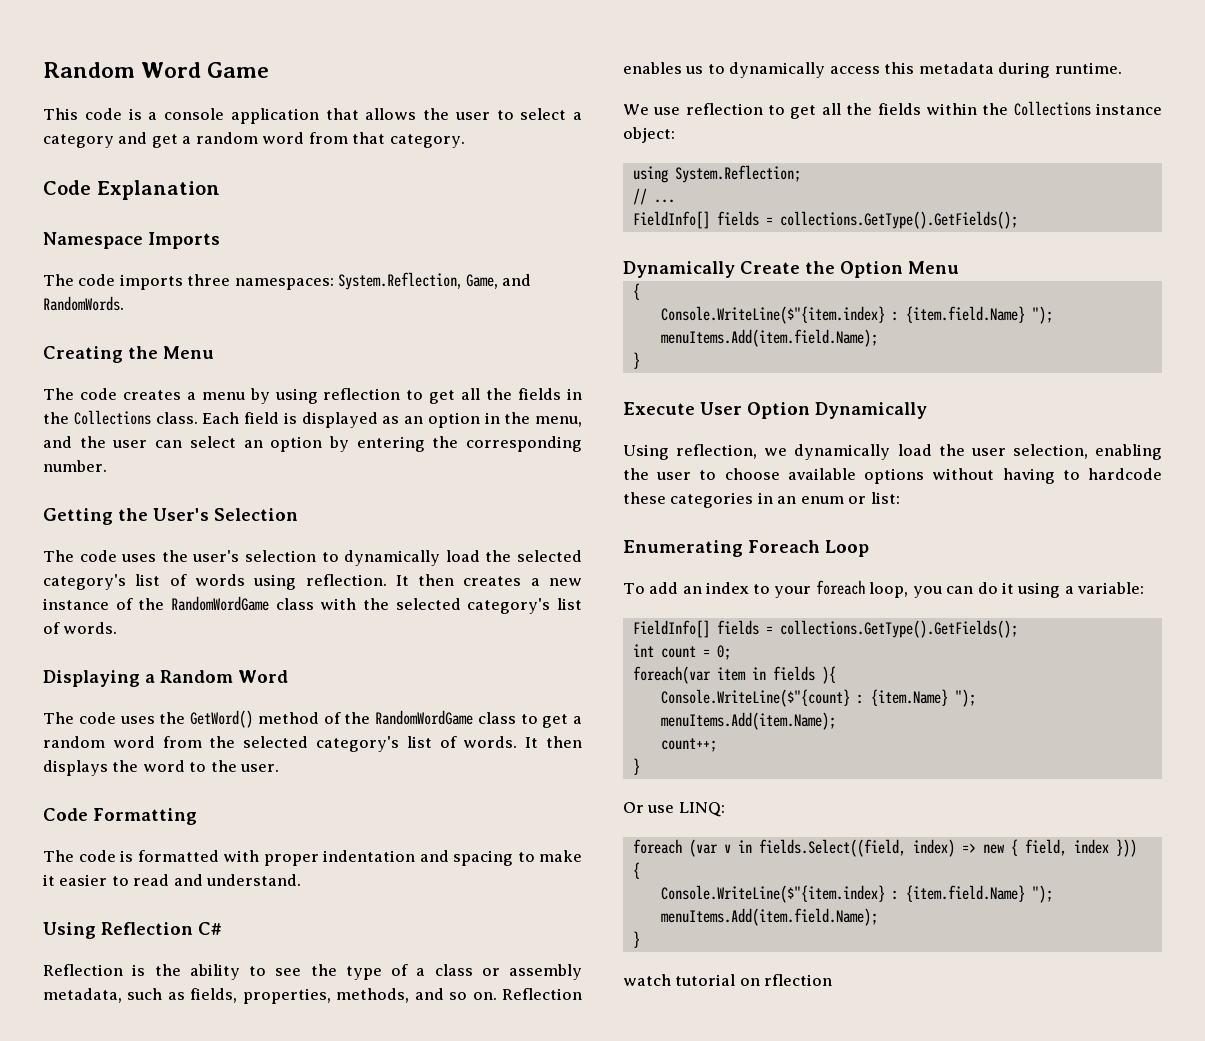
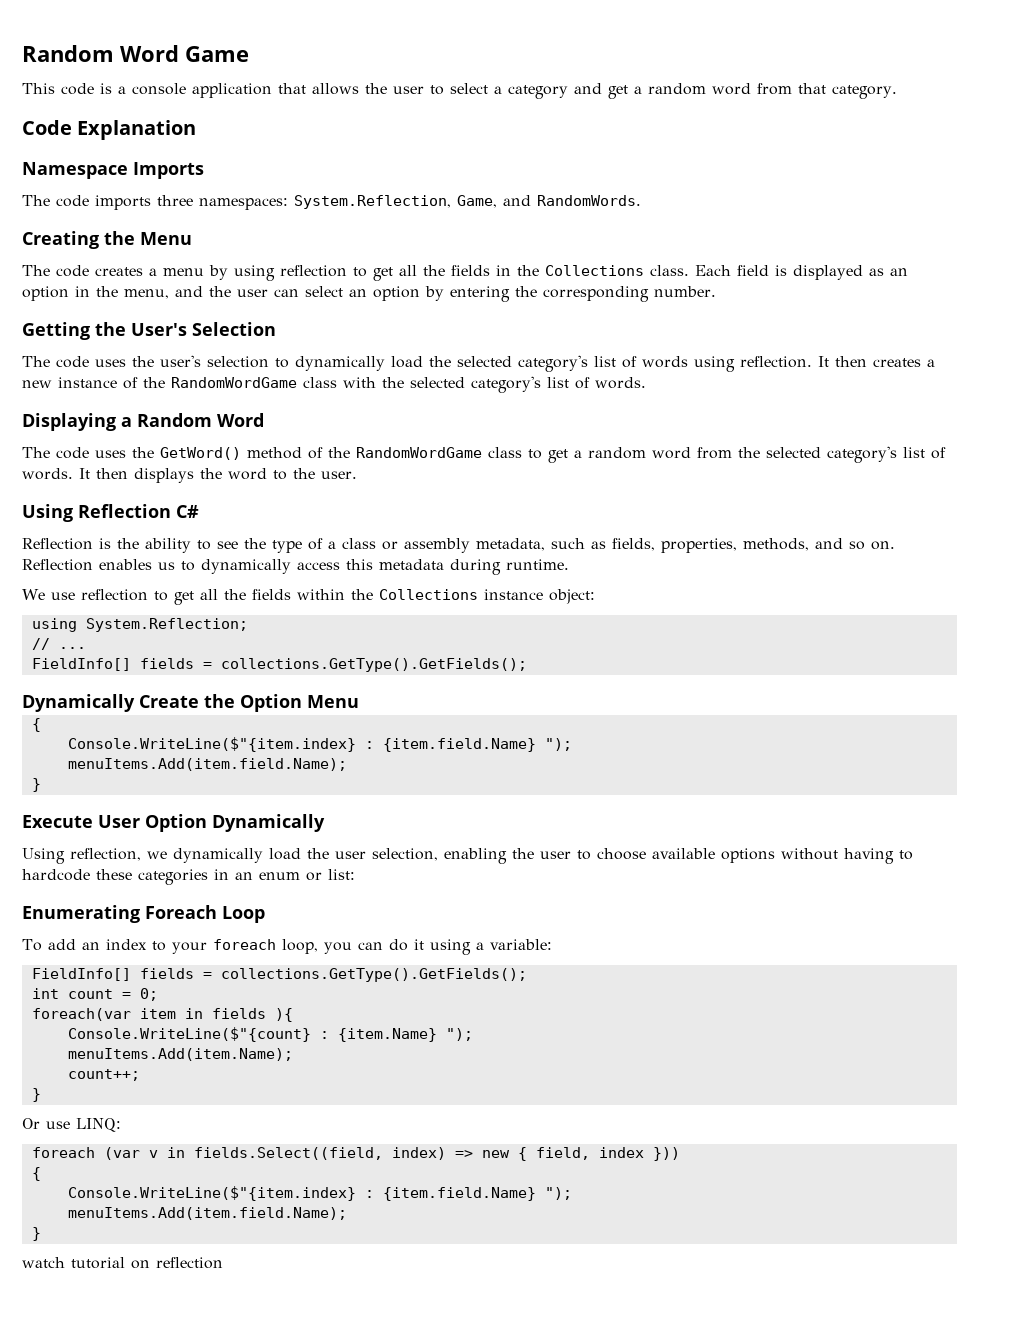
- Code Formatting
- The code is formatted with proper indentation and spacing to make it easier to read and understand.
- watch tutorial on rflection
+ watch tutorial on reflection

